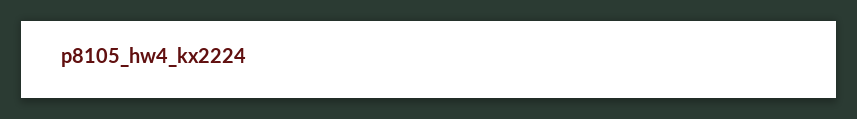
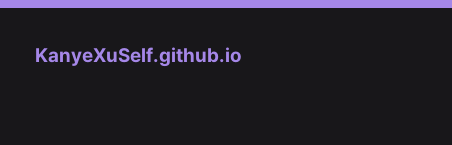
- p8105_hw4_kx2224
+ KanyeXuSelf.github.io

